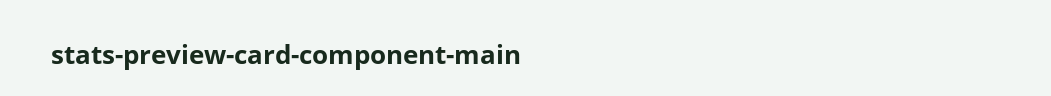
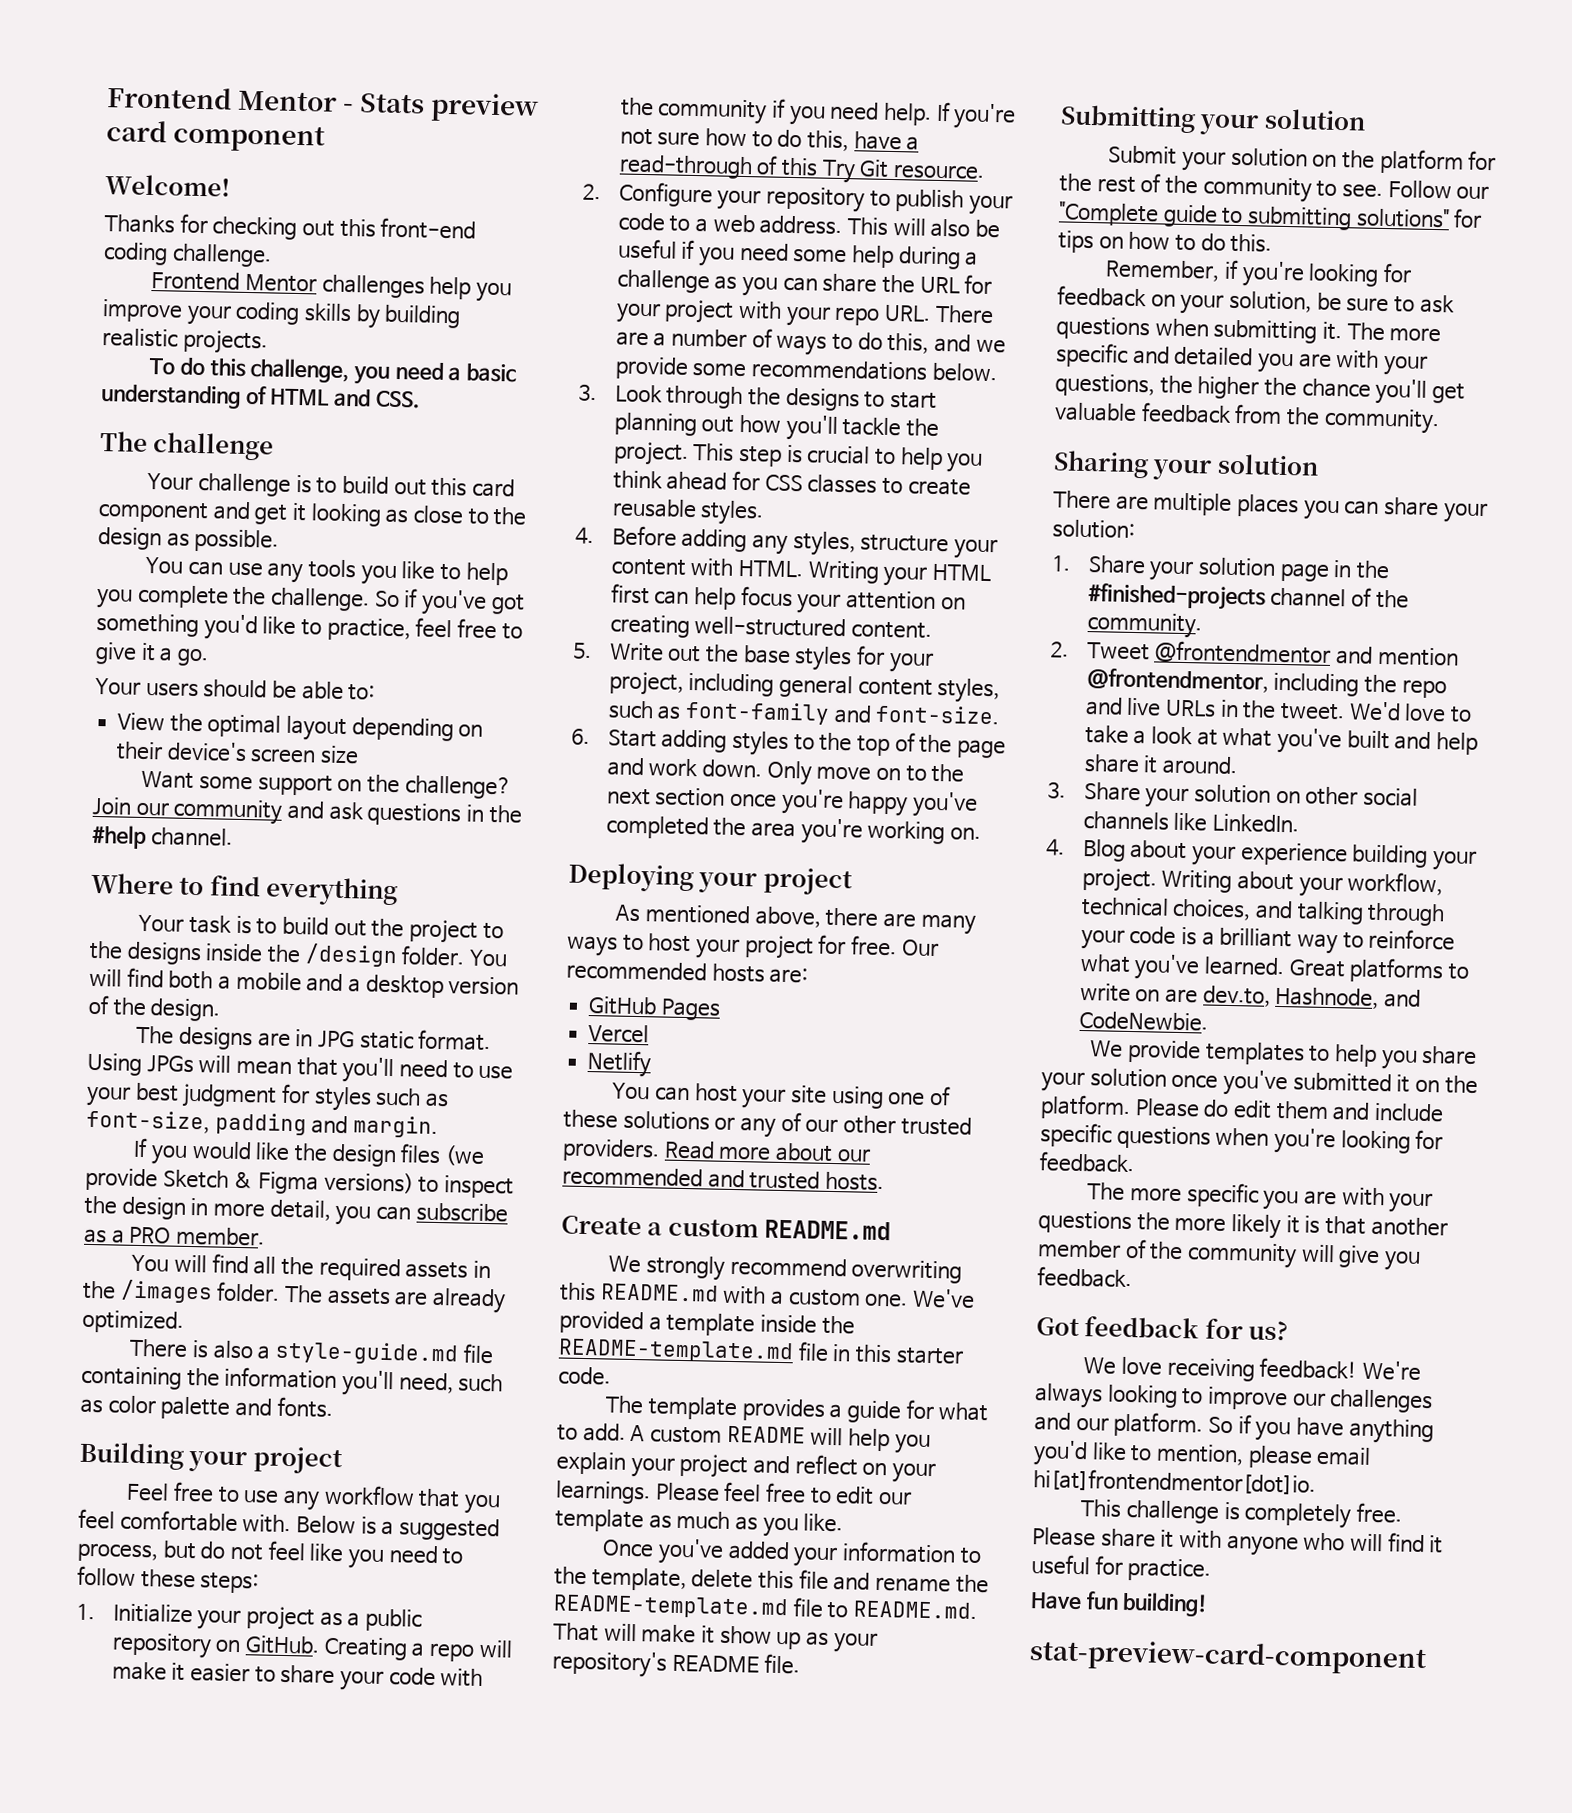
- stats-preview-card-component-main
+ Frontend Mentor - Stats preview card component
+ Welcome!
+ Thanks for checking out this front-end coding challenge.
+ Frontend Mentor challenges help you improve your coding skills by building realistic projects.
+ To do this challenge, you need a basic understanding of HTML and CSS.
+ The challenge
+ Your challenge is to build out this card component and get it looking as close to the design as possible.
+ You can use any tools you like to help you complete the challenge. So if you've got something you'd like to practice, feel free to give it a go.
+ Your users should be able to:
+ View the optimal layout depending on their device's screen size
+ Want some support on the challenge? Join our community and ask questions in the #help channel.
+ Where to find everything
+ Your task is to build out the project to the designs inside the /design folder. You will find both a mobile and a desktop version of the design.
+ The designs are in JPG static format. Using JPGs will mean that you'll need to use your best judgment for styles such as font-size, padding and margin.
+ If you would like the design files (we provide Sketch & Figma versions) to inspect the design in more detail, you can subscribe as a PRO member.
+ You will find all the required assets in the /images folder. The assets are already optimized.
+ There is also a style-guide.md file containing the information you'll need, such as color palette and fonts.
+ Building your project
+ Feel free to use any workflow that you feel comfortable with. Below is a suggested process, but do not feel like you need to follow these steps:
+ 1. Initialize your project as a public repository on GitHub. Creating a repo will make it easier to share your code with the community if you need help. If you're not sure how to do this, have a read-through of this Try Git resource.
+ 2. Configure your repository to publish your code to a web address. This will also be useful if you need some help during a challenge as you can share the URL for your project with your repo URL. There are a number of ways to do this, and we provide some recommendations below.
+ 3. Look through the designs to start planning out how you'll tackle the project. This step is crucial to help you think ahead for CSS classes to create reusable styles.
+ 4. Before adding any styles, structure your content with HTML. Writing your HTML first can help focus your attention on creating well-structured content.
+ 5. Write out the base styles for your project, including general content styles, such as font-family and font-size.
+ 6. Start adding styles to the top of the page and work down. Only move on to the next section once you're happy you've completed the area you're working on.
+ Deploying your project
+ As mentioned above, there are many ways to host your project for free. Our recommended hosts are:
+ GitHub Pages
+ Vercel
+ Netlify
+ You can host your site using one of these solutions or any of our other trusted providers. Read more about our recommended and trusted hosts.
+ Create a custom README.md
+ We strongly recommend overwriting this README.md with a custom one. We've provided a template inside the README-template.md file in this starter code.
+ The template provides a guide for what to add. A custom README will help you explain your project and reflect on your learnings. Please feel free to edit our template as much as you like.
+ Once you've added your information to the template, delete this file and rename the README-template.md file to README.md. That will make it show up as your repository's README file.
+ Submitting your solution
+ Submit your solution on the platform for the rest of the community to see. Follow our "Complete guide to submitting solutions" for tips on how to do this.
+ Remember, if you're looking for feedback on your solution, be sure to ask questions when submitting it. The more specific and detailed you are with your questions, the higher the chance you'll get valuable feedback from the community.
+ Sharing your solution
+ There are multiple places you can share your solution:
+ 1. Share your solution page in the #finished-projects channel of the community.
+ 2. Tweet @frontendmentor and mention @frontendmentor, including the repo and live URLs in the tweet. We'd love to take a look at what you've built and help share it around.
+ 3. Share your solution on other social channels like LinkedIn.
+ 4. Blog about your experience building your project. Writing about your workflow, technical choices, and talking through your code is a brilliant way to reinforce what you've learned. Great platforms to write on are dev.to, Hashnode, and CodeNewbie.
+ We provide templates to help you share your solution once you've submitted it on the platform. Please do edit them and include specific questions when you're looking for feedback.
+ The more specific you are with your questions the more likely it is that another member of the community will give you feedback.
+ Got feedback for us?
+ We love receiving feedback! We're always looking to improve our challenges and our platform. So if you have anything you'd like to mention, please email hi[at]frontendmentor[dot]io.
+ This challenge is completely free. Please share it with anyone who will find it useful for practice.
+ Have fun building!
+ stat-preview-card-component

